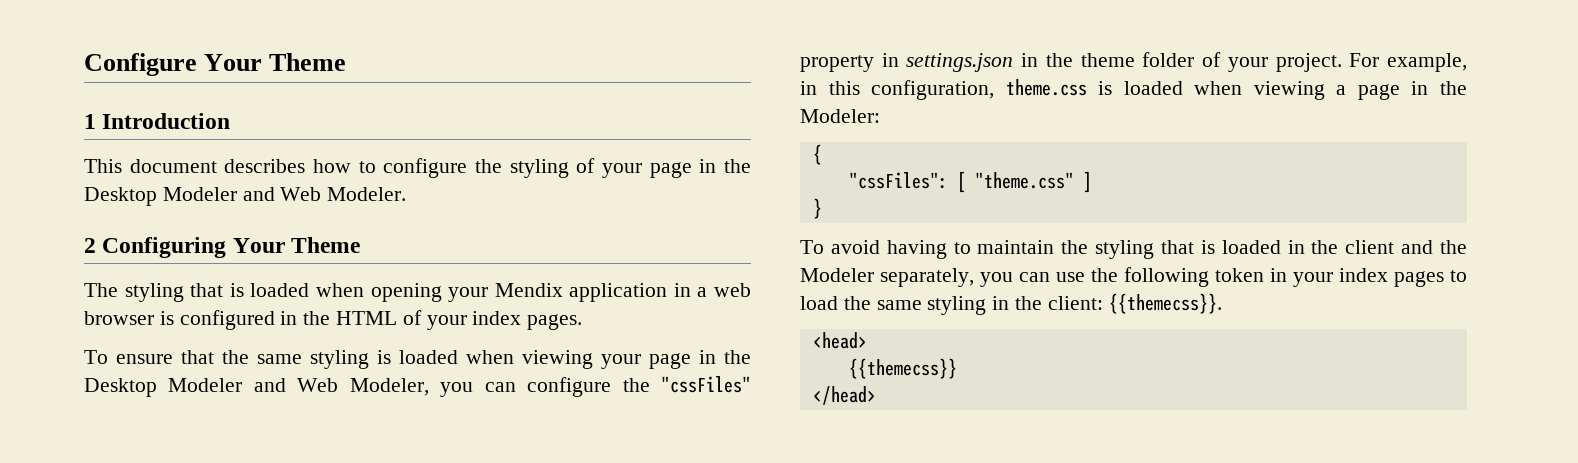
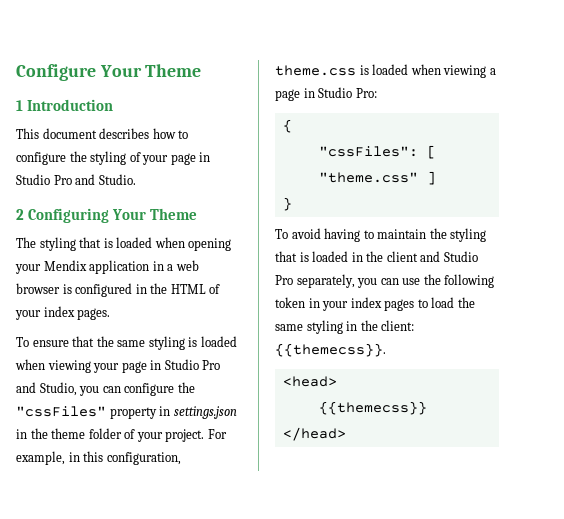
- This document describes how to configure the styling of your page in the Desktop Modeler and Web Modeler.
+ This document describes how to configure the styling of your page in Studio Pro and Studio.
- To ensure that the same styling is loaded when viewing your page in the Desktop Modeler and Web Modeler, you can configure the "cssFiles" property in settings.json in the theme folder of your project.
+ To ensure that the same styling is loaded when viewing your page in Studio Pro and Studio, you can configure the "cssFiles" property in settings.json in the theme folder of your project.
- For example, in this configuration, theme.css is loaded when viewing a page in the Modeler:
+ For example, in this configuration, theme.css is loaded when viewing a page in Studio Pro:
- To avoid having to maintain the styling that is loaded in the client and the Modeler separately, you can use the following token in your index pages to load the same styling in the client: {{themecss}}.
+ To avoid having to maintain the styling that is loaded in the client and Studio Pro separately, you can use the following token in your index pages to load the same styling in the client: {{themecss}}.

